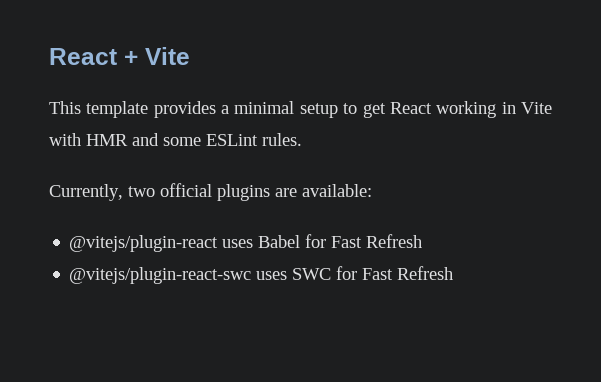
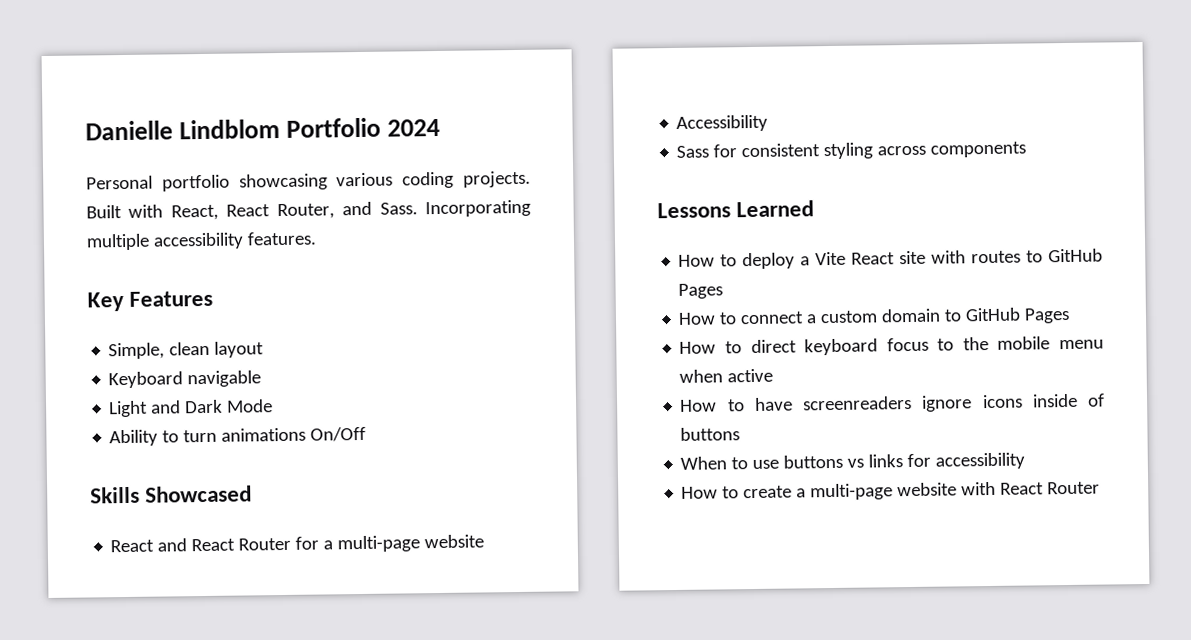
- React + Vite
- This template provides a minimal setup to get React working in Vite with HMR and some ESLint rules.
- Currently, two official plugins are available:
- @vitejs/plugin-react uses Babel for Fast Refresh
- @vitejs/plugin-react-swc uses SWC for Fast Refresh
+ Danielle Lindblom Portfolio 2024
+ Personal portfolio showcasing various coding projects. Built with React, React Router, and Sass. Incorporating multiple accessibility features.
+ Key Features
+ Simple, clean layout
+ Keyboard navigable
+ Light and Dark Mode
+ Ability to turn animations On/Off
+ Skills Showcased
+ React and React Router for a multi-page website
+ Accessibility
+ Sass for consistent styling across components
+ Lessons Learned
+ How to deploy a Vite React site with routes to GitHub Pages
+ How to connect a custom domain to GitHub Pages
+ How to direct keyboard focus to the mobile menu when active
+ How to have screenreaders ignore icons inside of buttons
+ When to use buttons vs links for accessibility
+ How to create a multi-page website with React Router

